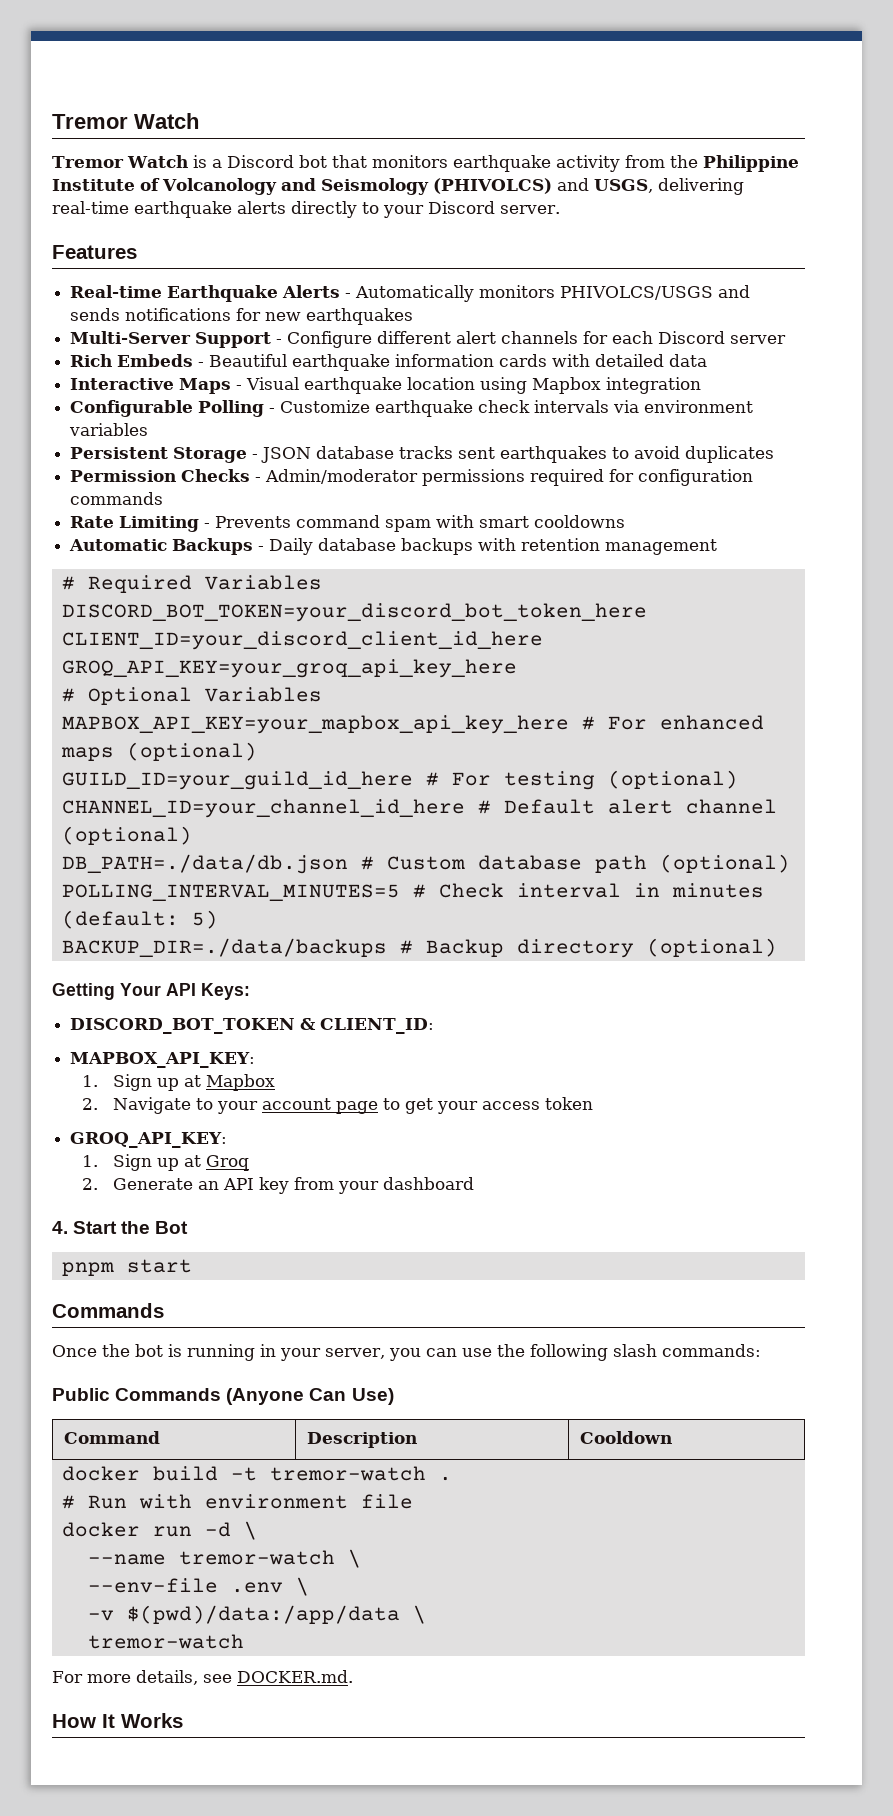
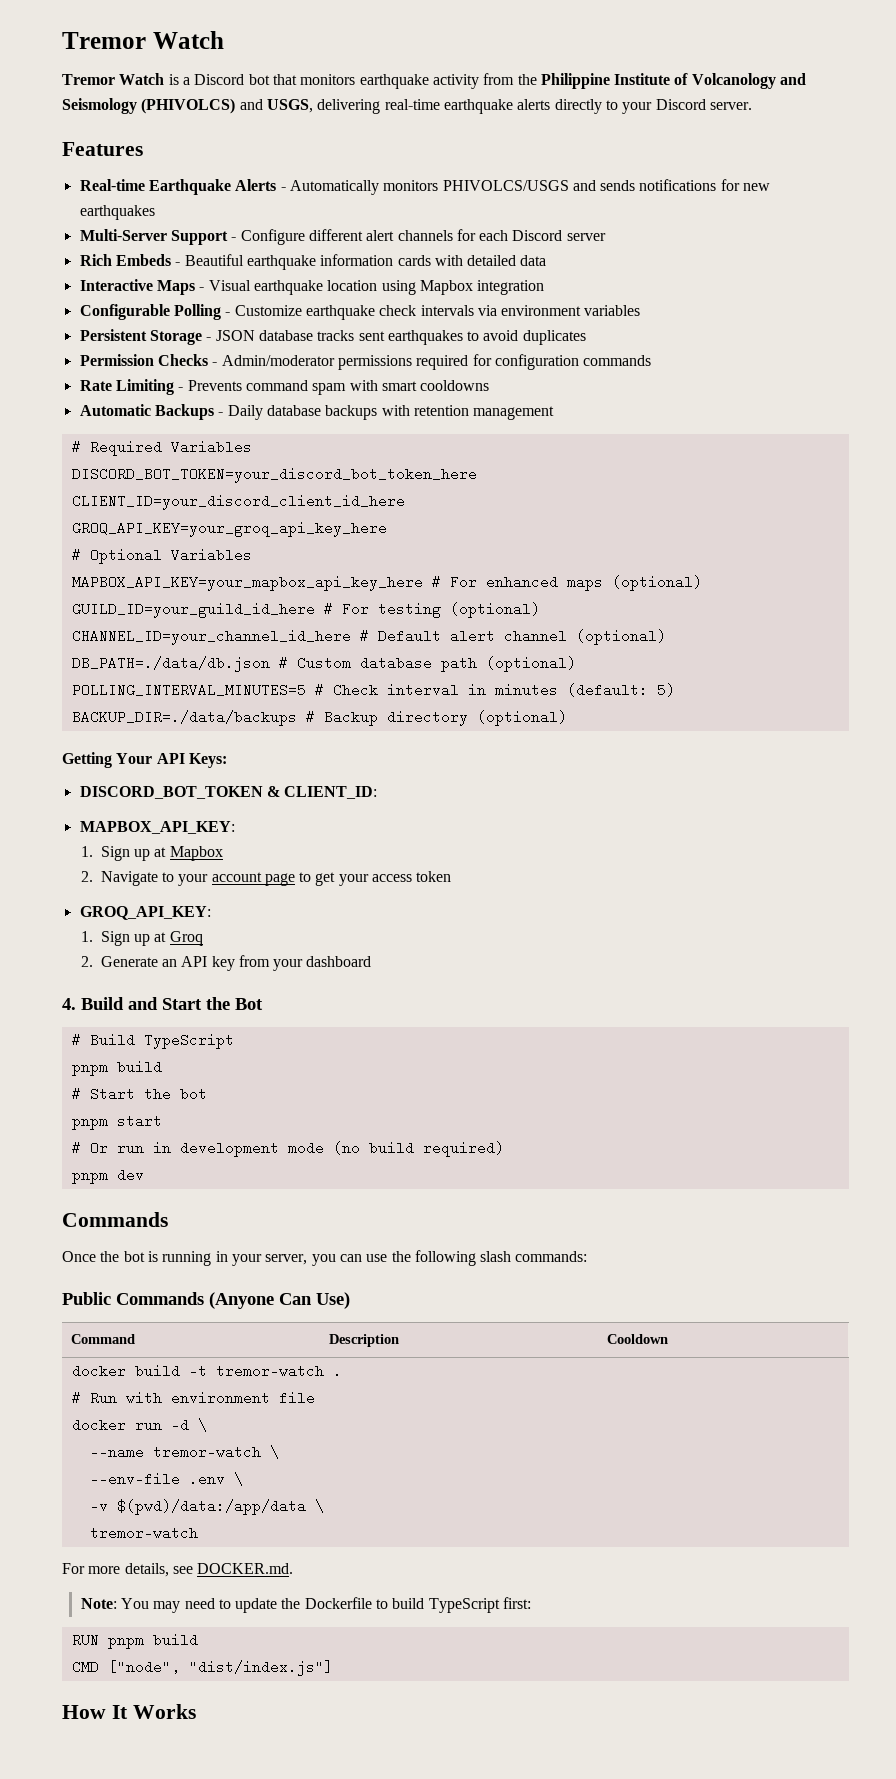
- 4. Start the Bot
+ 4. Build and Start the Bot
+ # Build TypeScript
+ pnpm build
+ # Start the bot
  pnpm start
+ # Or run in development mode (no build required)
+ pnpm dev
+ Note: You may need to update the Dockerfile to build TypeScript first:
+ RUN pnpm build
+ CMD ["node", "dist/index.js"]

